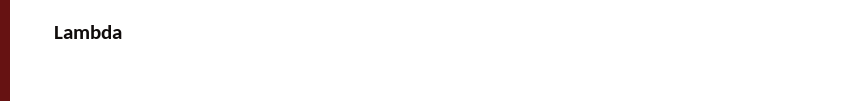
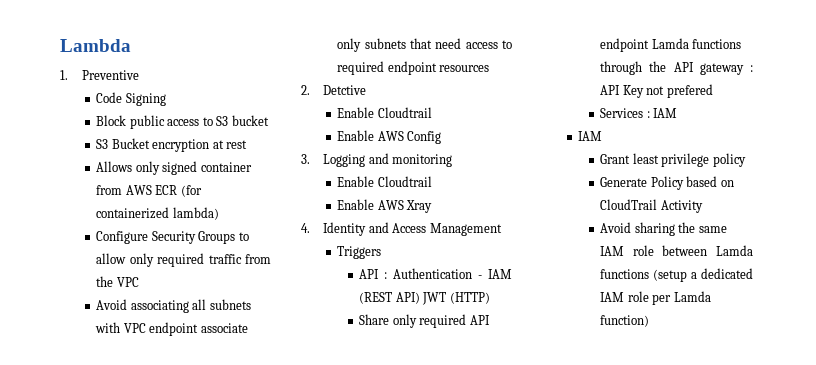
+ 1. Preventive
+ Code Signing
+ Block public access to S3 bucket
+ S3 Bucket encryption at rest
+ Allows only signed container from AWS ECR (for containerized lambda)
+ Configure Security Groups to allow only required traffic from the VPC
+ Avoid associating all subnets with VPC endpoint associate only subnets that need access to required endpoint resources
+ 2. Detctive
+ Enable Cloudtrail
+ Enable AWS Config
+ 3. Logging and monitoring
+ Enable Cloudtrail
+ Enable AWS Xray
+ 4. Identity and Access Management
+ Triggers
+ API : Authentication - IAM (REST API) JWT (HTTP)
+ Share only required API endpoint Lamda functions through the API gateway : API Key not prefered
+ Services : IAM
+ IAM
+ Grant least privilege policy
+ Generate Policy based on CloudTrail Activity
+ Avoid sharing the same IAM role between Lamda functions (setup a dedicated IAM role per Lamda function)

